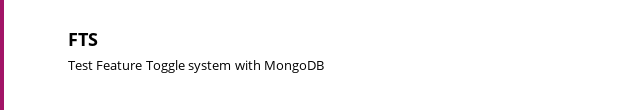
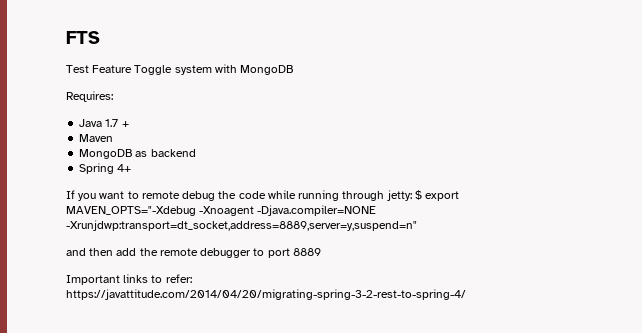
+ Requires:
+ Java 1.7 +
+ Maven
+ MongoDB as backend
+ Spring 4+
+ If you want to remote debug the code while running through jetty: $ export MAVEN_OPTS="-Xdebug -Xnoagent -Djava.compiler=NONE -Xrunjdwp:transport=dt_socket,address=8889,server=y,suspend=n"
+ and then add the remote debugger to port 8889
+ Important links to refer: https://javattitude.com/2014/04/20/migrating-spring-3-2-rest-to-spring-4/

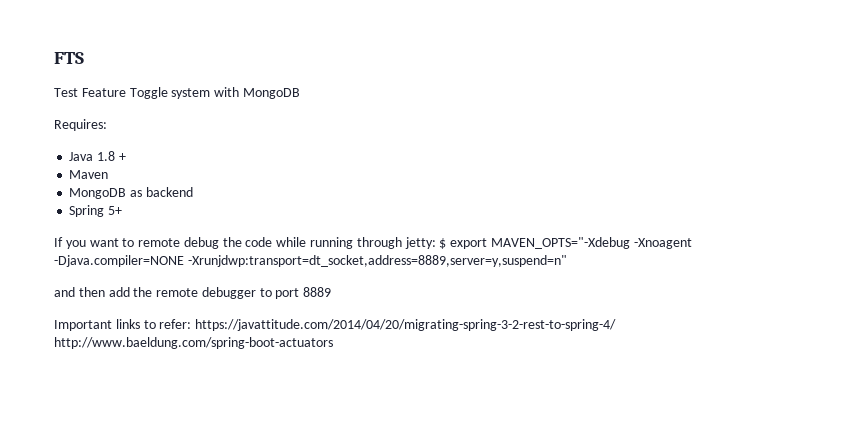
- Java 1.7 +
+ Java 1.8 +
- Spring 4+
+ Spring 5+
- Important links to refer: https://javattitude.com/2014/04/20/migrating-spring-3-2-rest-to-spring-4/
+ Important links to refer: https://javattitude.com/2014/04/20/migrating-spring-3-2-rest-to-spring-4/ http://www.baeldung.com/spring-boot-actuators

